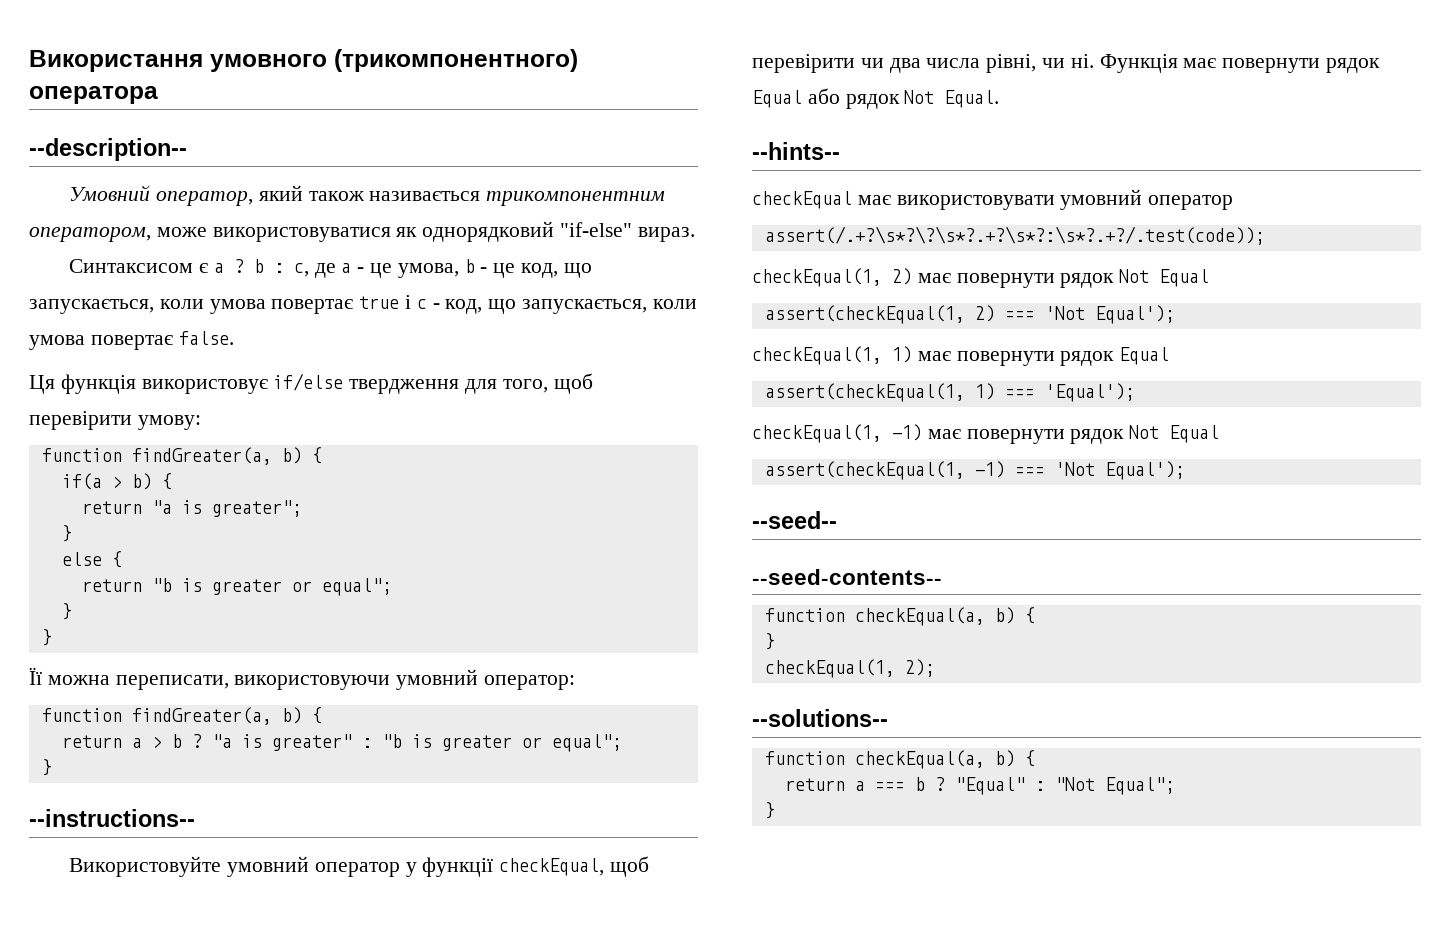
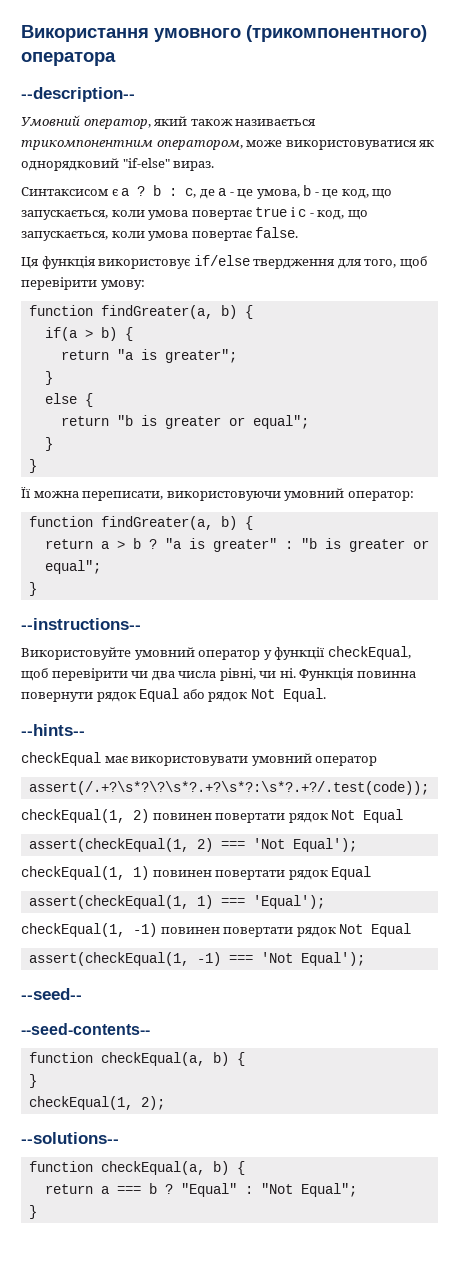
- Функція має повернути рядок Equal або рядок Not Equal.
+ Функція повинна повернути рядок Equal або рядок Not Equal.
- checkEqual(1, 2) має повернути рядок Not Equal
+ checkEqual(1, 2) повинен повертати рядок Not Equal
- checkEqual(1, 1) має повернути рядок Equal
+ checkEqual(1, 1) повинен повертати рядок Equal
- checkEqual(1, -1) має повернути рядок Not Equal
+ checkEqual(1, -1) повинен повертати рядок Not Equal

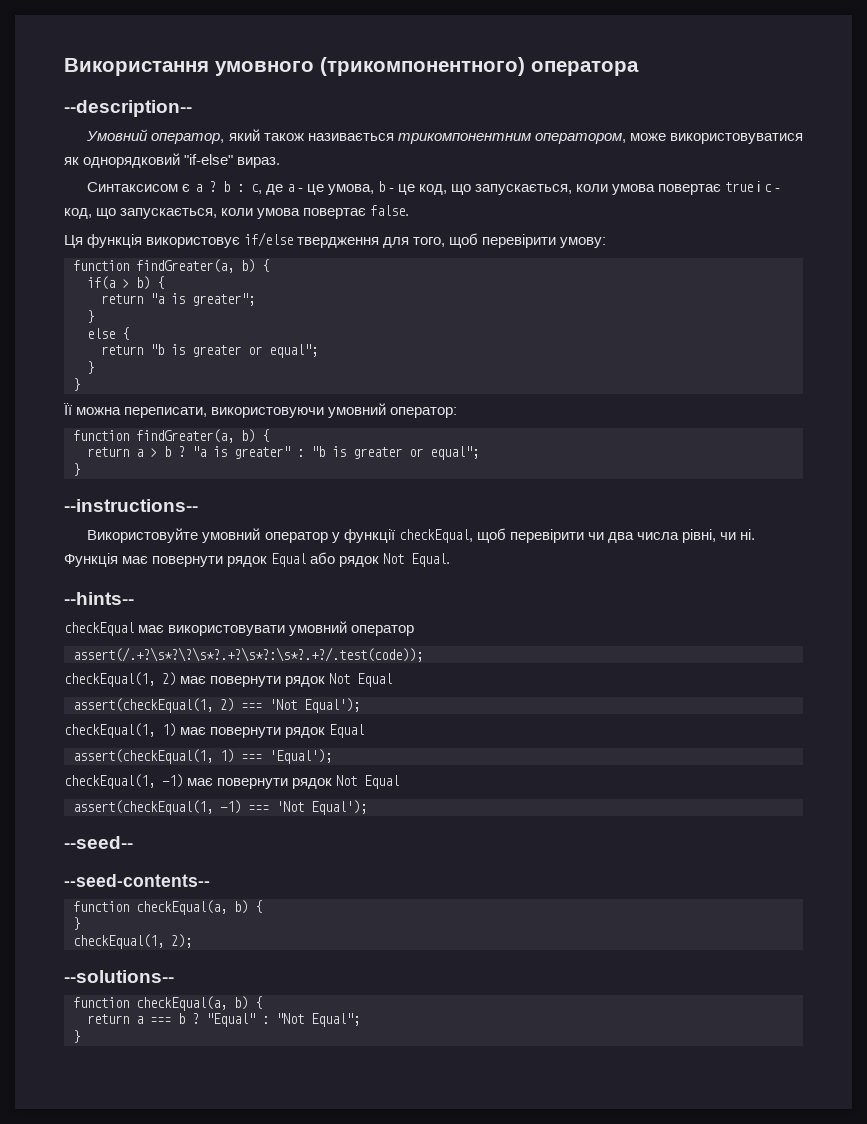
- Функція повинна повернути рядок Equal або рядок Not Equal.
+ Функція має повернути рядок Equal або рядок Not Equal.
- checkEqual(1, 2) повинен повертати рядок Not Equal
+ checkEqual(1, 2) має повернути рядок Not Equal
- checkEqual(1, 1) повинен повертати рядок Equal
+ checkEqual(1, 1) має повернути рядок Equal
- checkEqual(1, -1) повинен повертати рядок Not Equal
+ checkEqual(1, -1) має повернути рядок Not Equal

